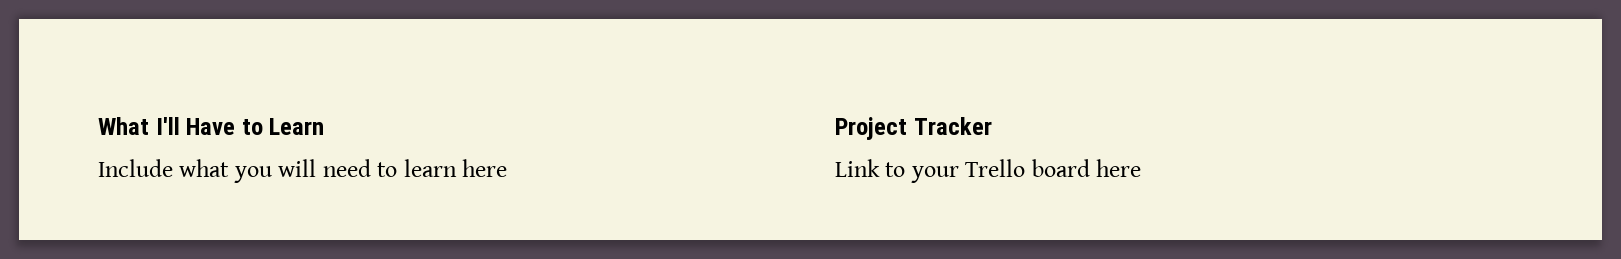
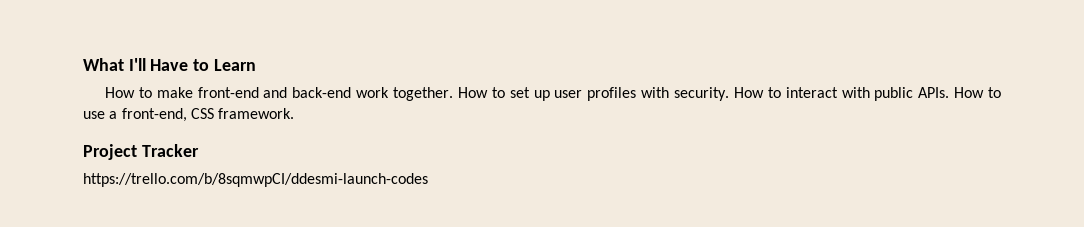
- Include what you will need to learn here
+ How to make front-end and back-end work together. How to set up user profiles with security. How to interact with public APIs. How to use a front-end, CSS framework.
  Project Tracker
- Link to your Trello board here
+ https://trello.com/b/8sqmwpCI/ddesmi-launch-codes

